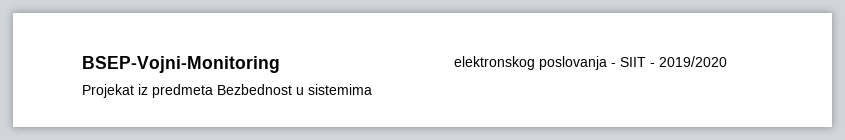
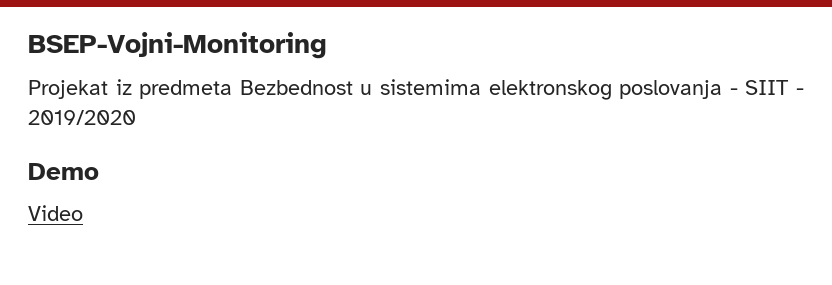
+ Demo
+ Video

